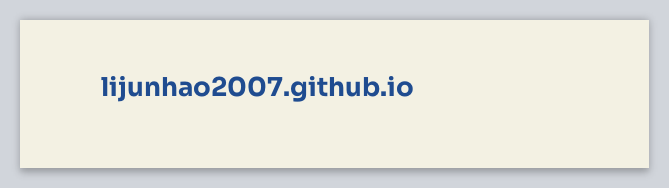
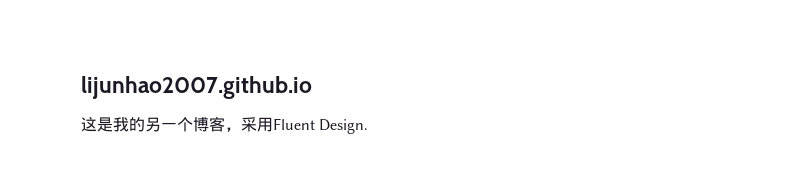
+ 这是我的另一个博客，采用Fluent Design.

